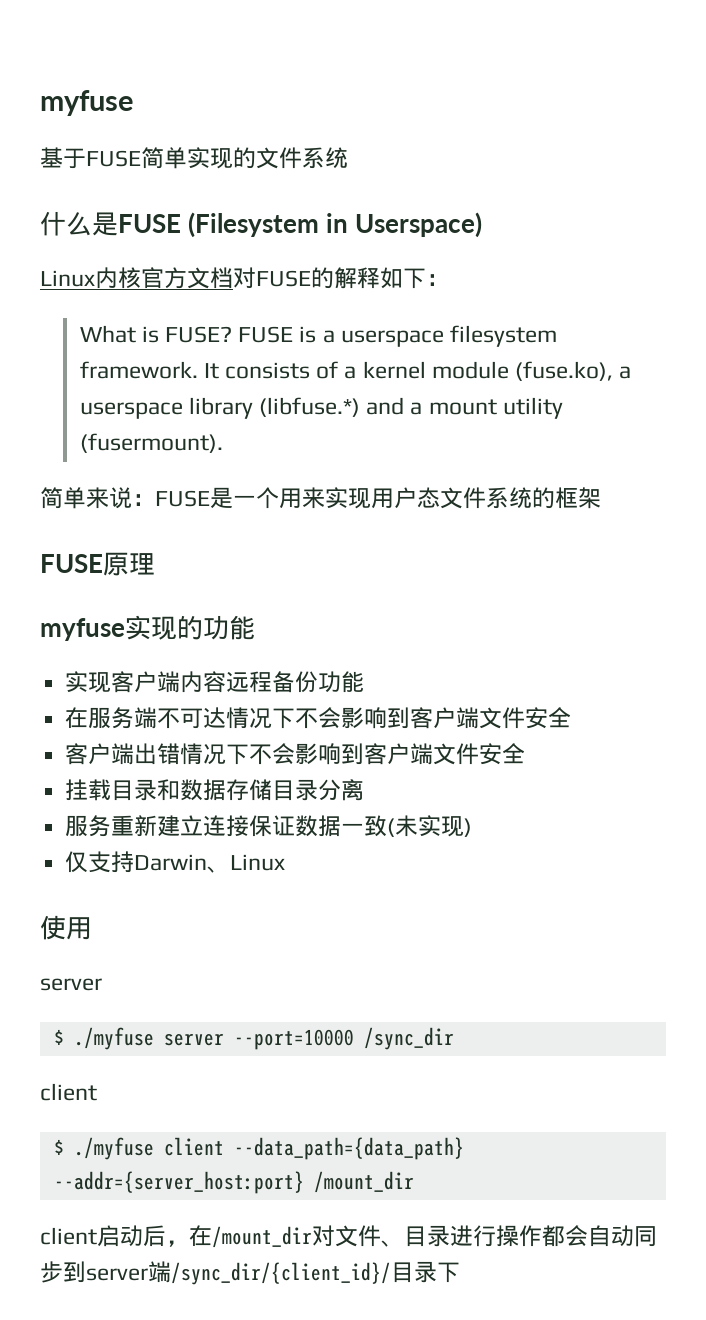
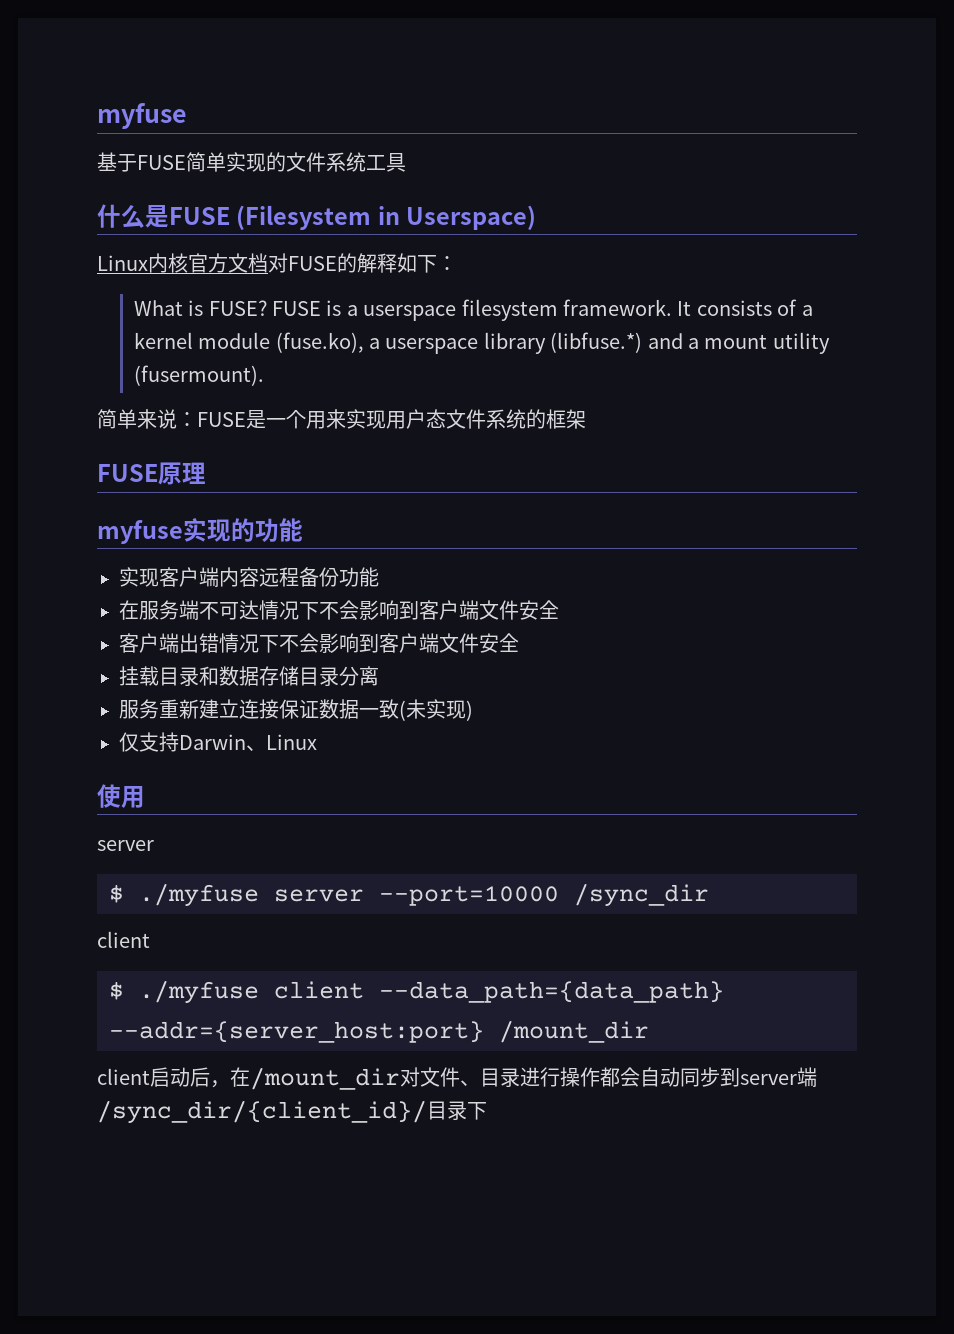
- 基于FUSE简单实现的文件系统
+ 基于FUSE简单实现的文件系统工具

